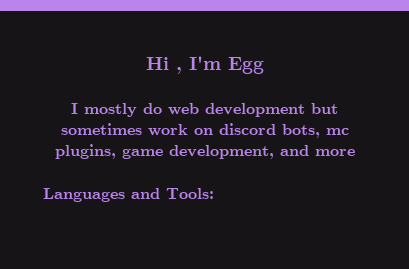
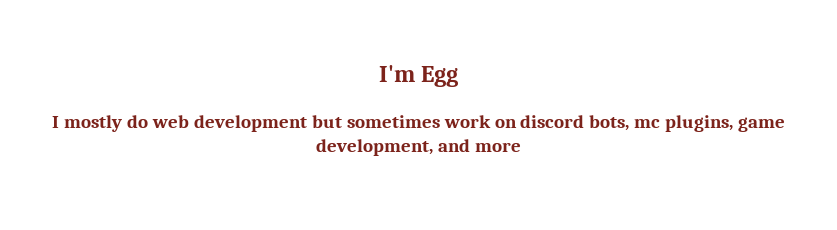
- Hi , I'm Egg
+ I'm Egg
- Languages and Tools:

